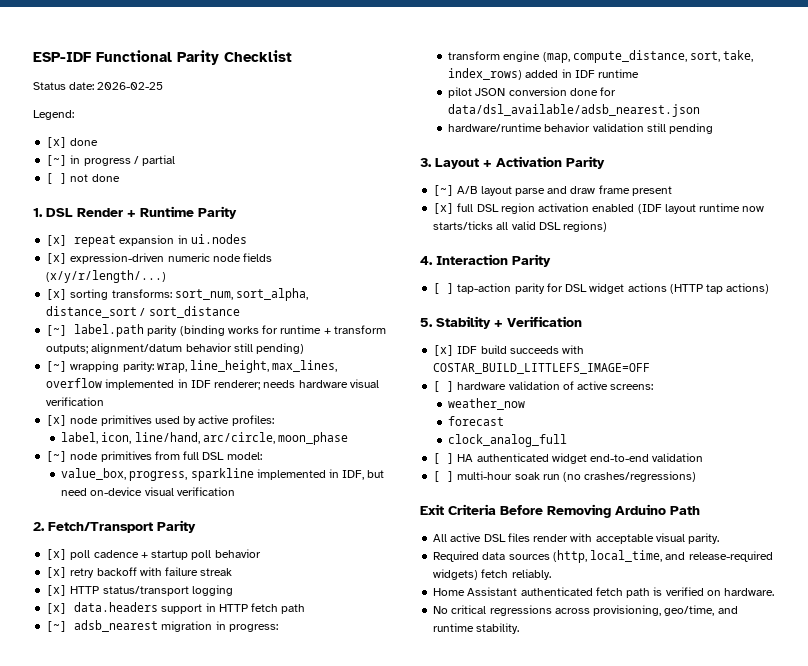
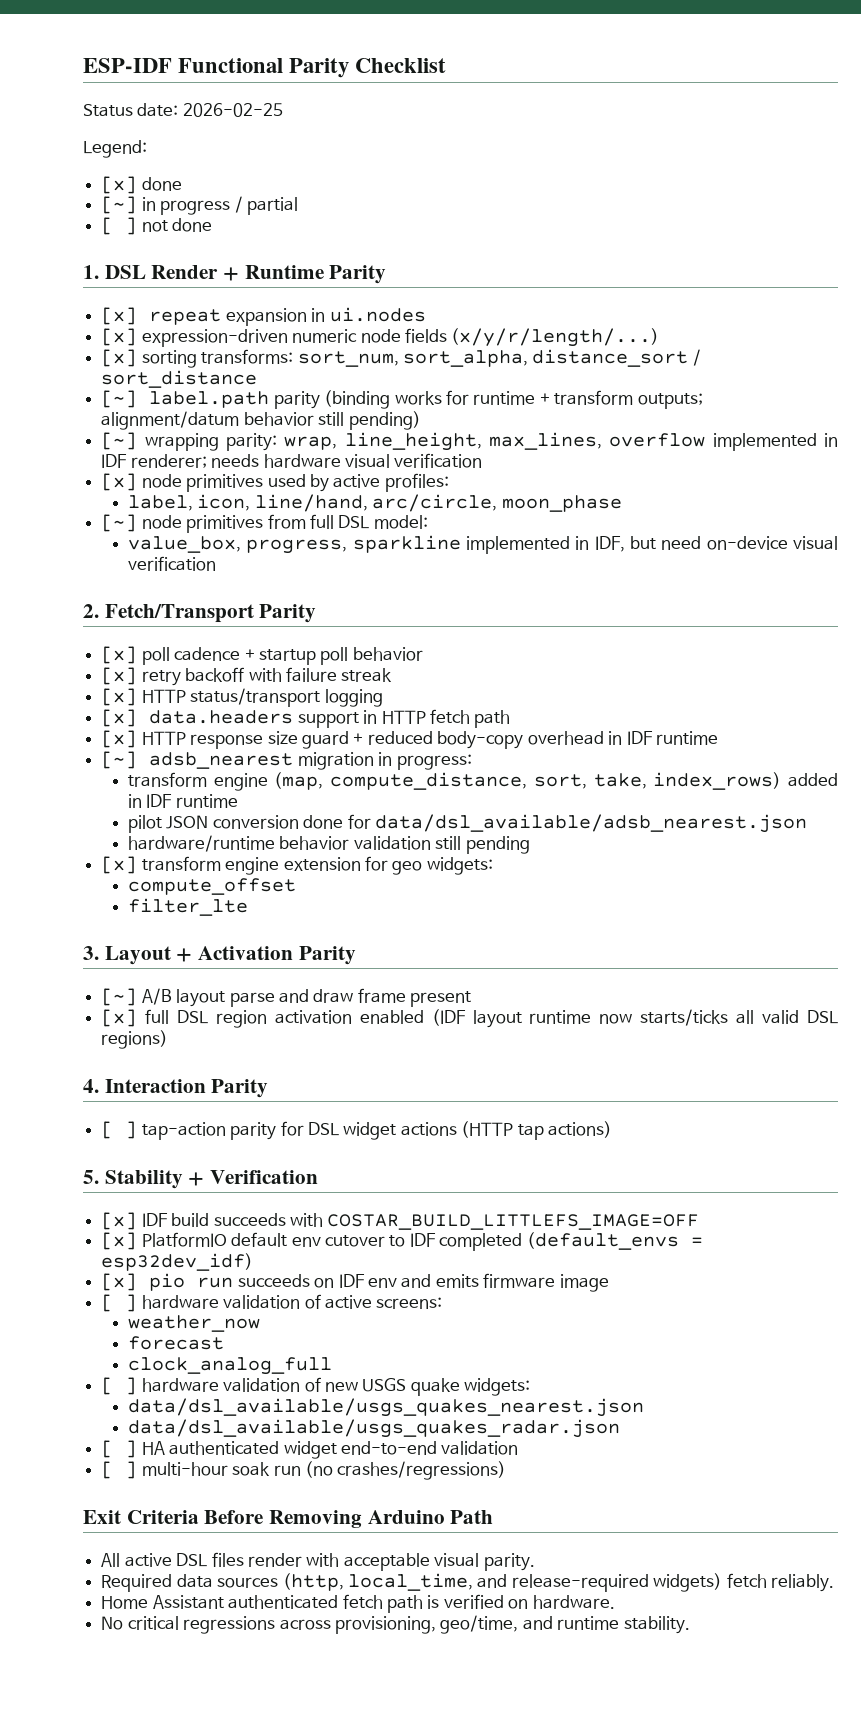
+ [x] HTTP response size guard + reduced body-copy overhead in IDF runtime
+ [x] transform engine extension for geo widgets:
+ compute_offset
+ filter_lte
+ [x] PlatformIO default env cutover to IDF completed (default_envs = esp32dev_idf)
+ [x] pio run succeeds on IDF env and emits firmware image
+ [ ] hardware validation of new USGS quake widgets:
+ data/dsl_available/usgs_quakes_nearest.json
+ data/dsl_available/usgs_quakes_radar.json

